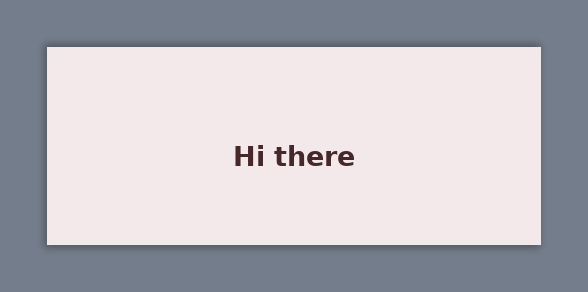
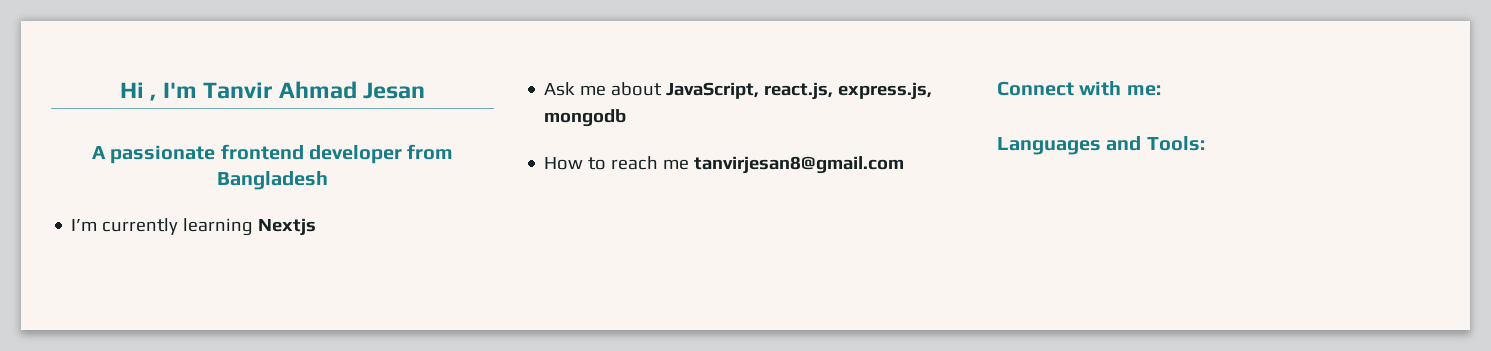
- Hi there
+ Hi , I'm Tanvir Ahmad Jesan
+ A passionate frontend developer from Bangladesh
+ I’m currently learning Nextjs
+ Ask me about JavaScript, react.js, express.js, mongodb
+ How to reach me tanvirjesan8@gmail.com
+ Connect with me:
+ Languages and Tools:

